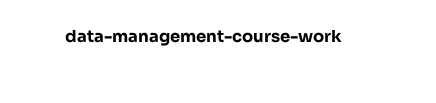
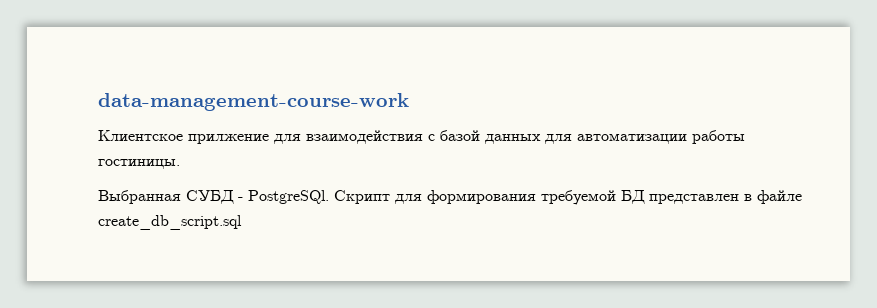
+ Клиентское прилжение для взаимодействия с базой данных для автоматизации работы гостиницы.
+ Выбранная СУБД - PostgreSQl. Скрипт для формирования требуемой БД представлен в файле create_db_script.sql

